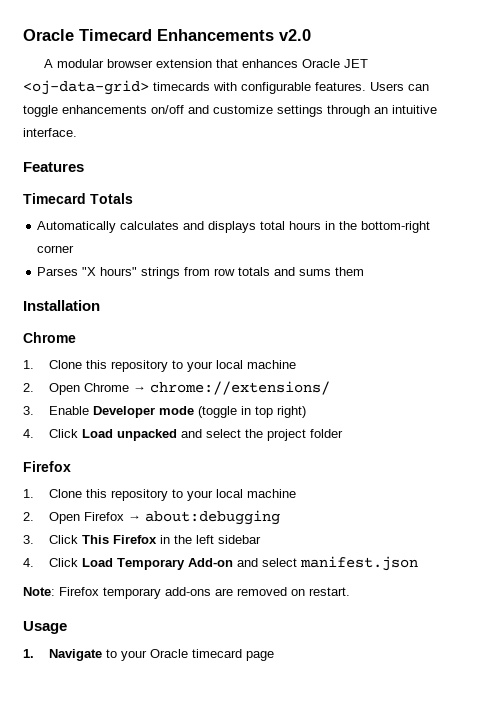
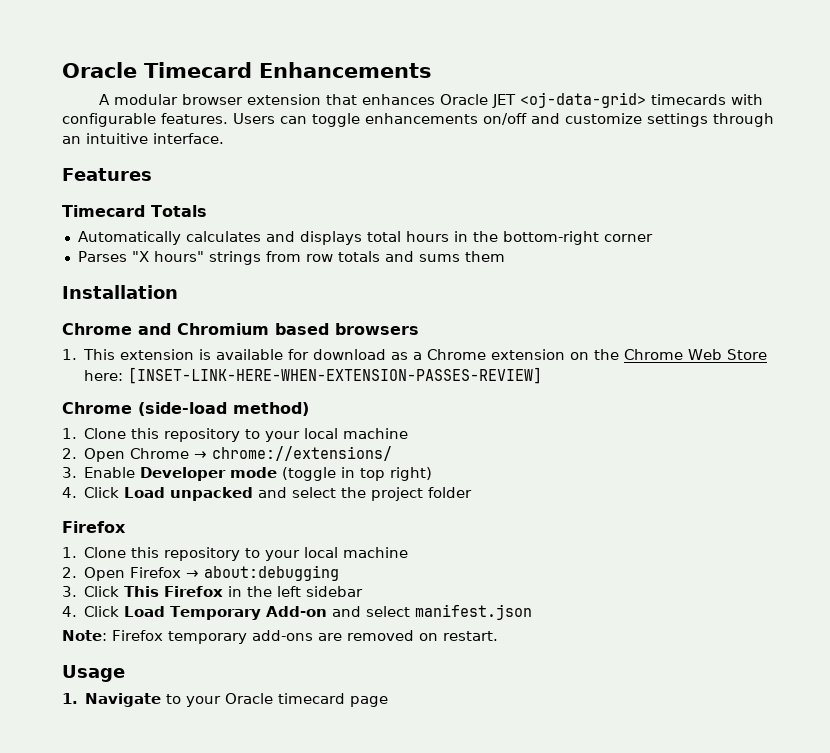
- Oracle Timecard Enhancements v2.0
+ Oracle Timecard Enhancements
  Installation
- Chrome
+ Chrome and Chromium based browsers
+ 1. This extension is available for download as a Chrome extension on the Chrome Web Store here: [INSET-LINK-HERE-WHEN-EXTENSION-PASSES-REVIEW]
+ Chrome (side-load method)

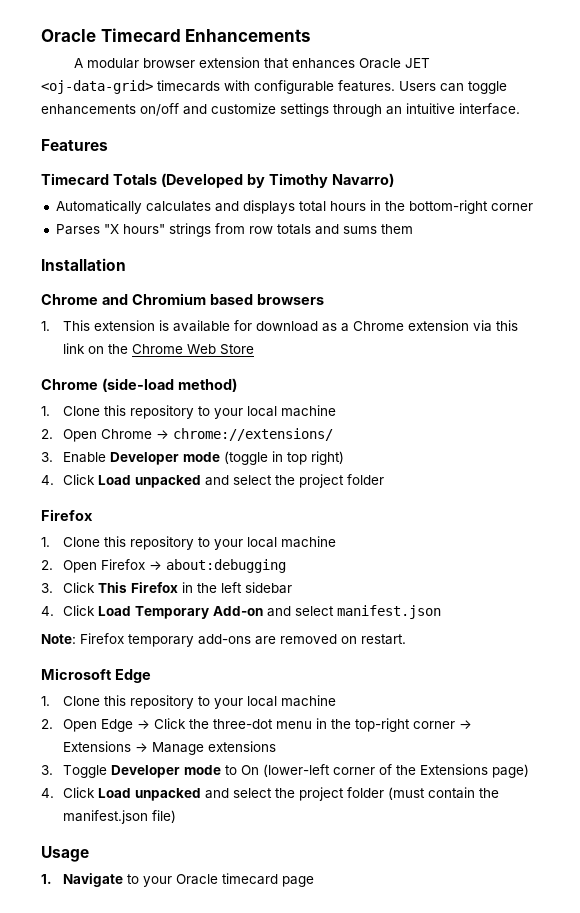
- Timecard Totals
+ Timecard Totals (Developed by Timothy Navarro)
- 1. This extension is available for download as a Chrome extension on the Chrome Web Store here: [INSET-LINK-HERE-WHEN-EXTENSION-PASSES-REVIEW]
+ 1. This extension is available for download as a Chrome extension via this link on the Chrome Web Store
+ Microsoft Edge
+ 1. Clone this repository to your local machine
+ 2. Open Edge → Click the three-dot menu in the top-right corner → Extensions → Manage extensions
+ 3. Toggle Developer mode to On (lower-left corner of the Extensions page)
+ 4. Click Load unpacked and select the project folder (must contain the manifest.json file)

